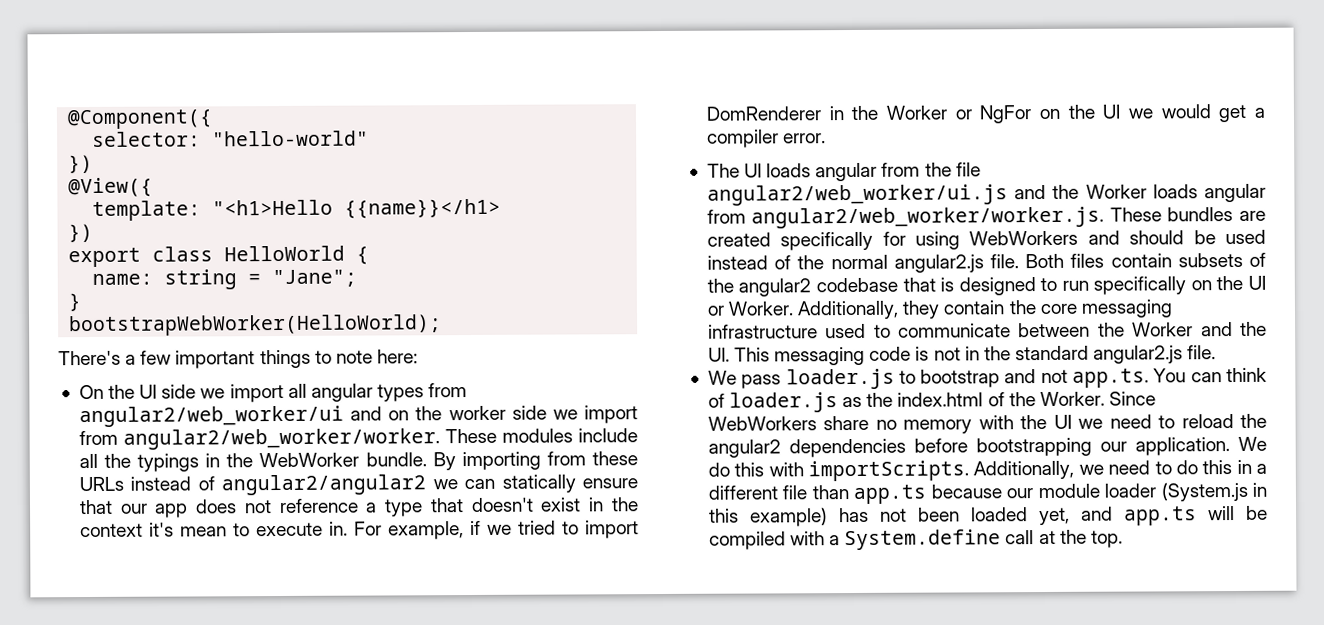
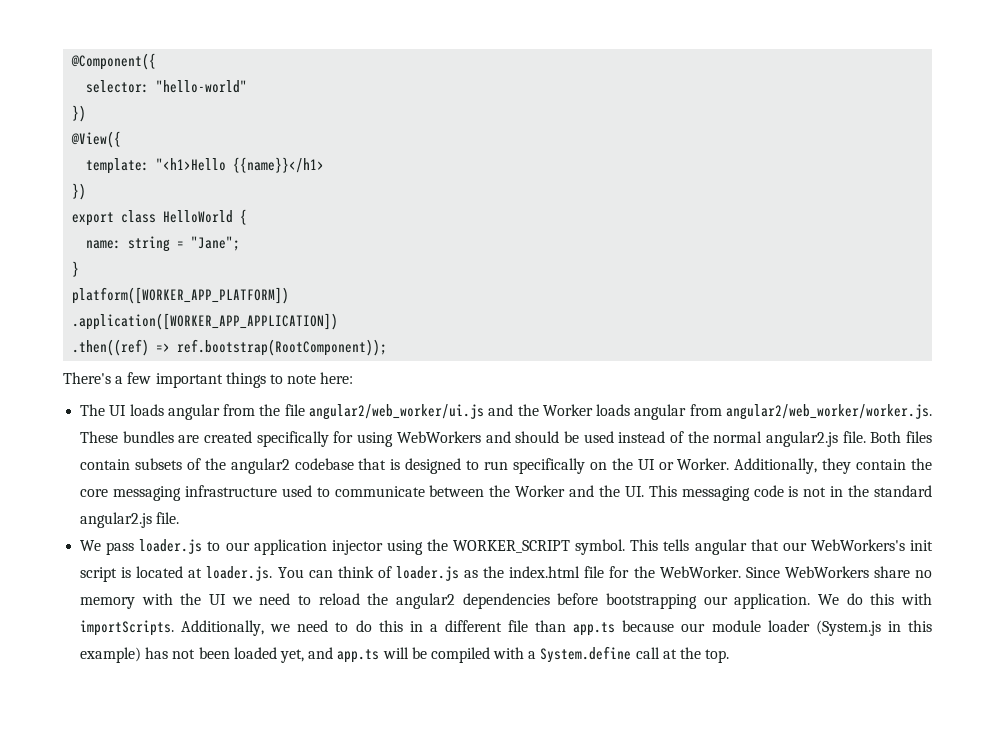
- bootstrapWebWorker(HelloWorld);
+ platform([WORKER_APP_PLATFORM])
+ .application([WORKER_APP_APPLICATION])
+ .then((ref) => ref.bootstrap(RootComponent));
- On the UI side we import all angular types from angular2/web_worker/ui and on the worker side we import from angular2/web_worker/worker. These modules include all the typings in the WebWorker bundle. By importing from these URLs instead of angular2/angular2 we can statically ensure that our app does not reference a type that doesn't exist in the context it's mean to execute in. For example, if we tried to import DomRenderer in the Worker or NgFor on the UI we would get a compiler error.
- We pass loader.js to bootstrap and not app.ts. You can think of loader.js as the index.html of the Worker.
+ We pass loader.js to our application injector using the WORKER_SCRIPT symbol. This tells angular that our WebWorkers's init script is located at loader.js. You can think of loader.js as the index.html file for the WebWorker.

